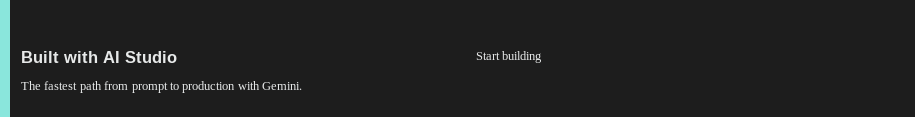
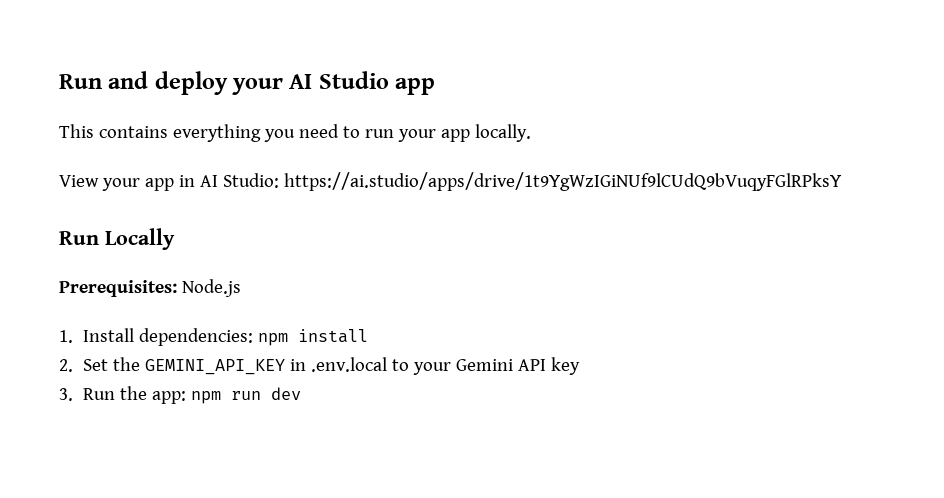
- Built with AI Studio
- The fastest path from prompt to production with Gemini.
- Start building
+ Run and deploy your AI Studio app
+ This contains everything you need to run your app locally.
+ View your app in AI Studio: https://ai.studio/apps/drive/1t9YgWzIGiNUf9lCUdQ9bVuqyFGlRPksY
+ Run Locally
+ Prerequisites: Node.js
+ 1. Install dependencies: npm install
+ 2. Set the GEMINI_API_KEY in .env.local to your Gemini API key
+ 3. Run the app: npm run dev

